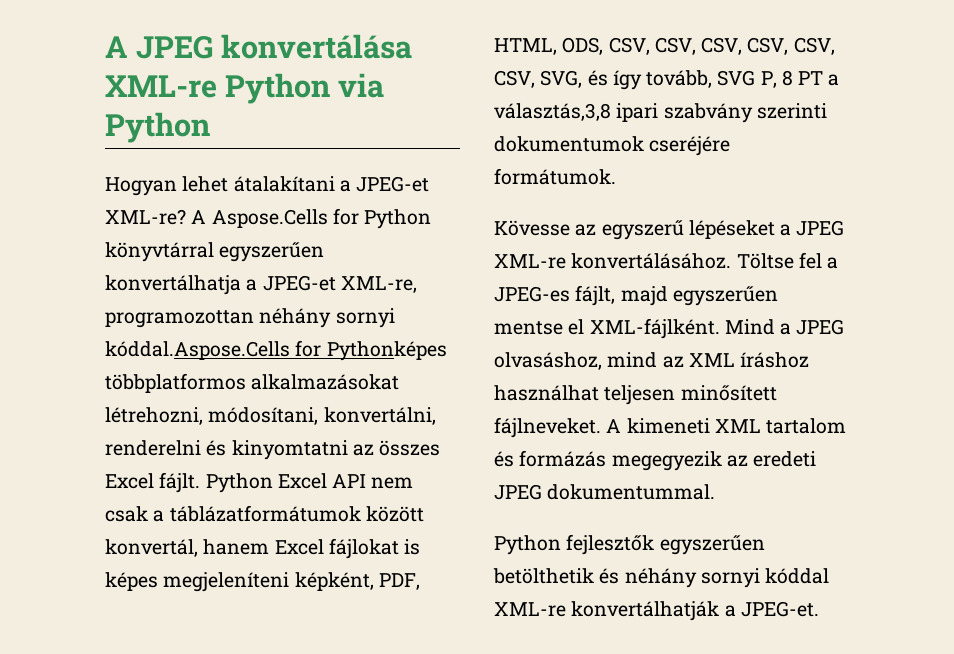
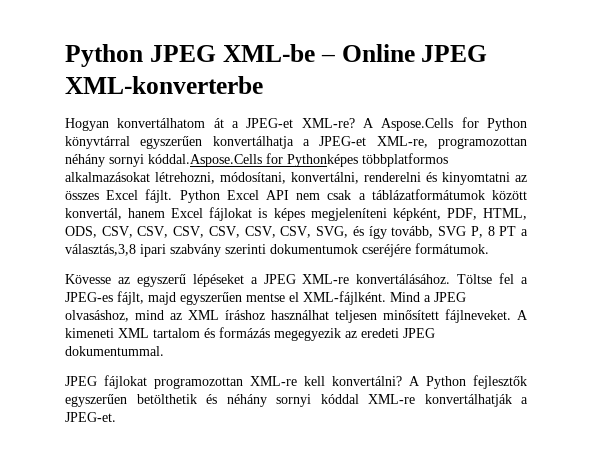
- A JPEG konvertálása XML-re Python via Python
+ Python JPEG XML-be – Online JPEG XML-konverterbe
- Hogyan lehet átalakítani a JPEG-et XML-re?
+ Hogyan konvertálhatom át a JPEG-et XML-re?
- Python fejlesztők egyszerűen betölthetik és néhány sornyi kóddal XML-re konvertálhatják a JPEG-et.
+ JPEG fájlokat programozottan XML-re kell konvertálni? A Python fejlesztők egyszerűen betölthetik és néhány sornyi kóddal XML-re konvertálhatják a JPEG-et.

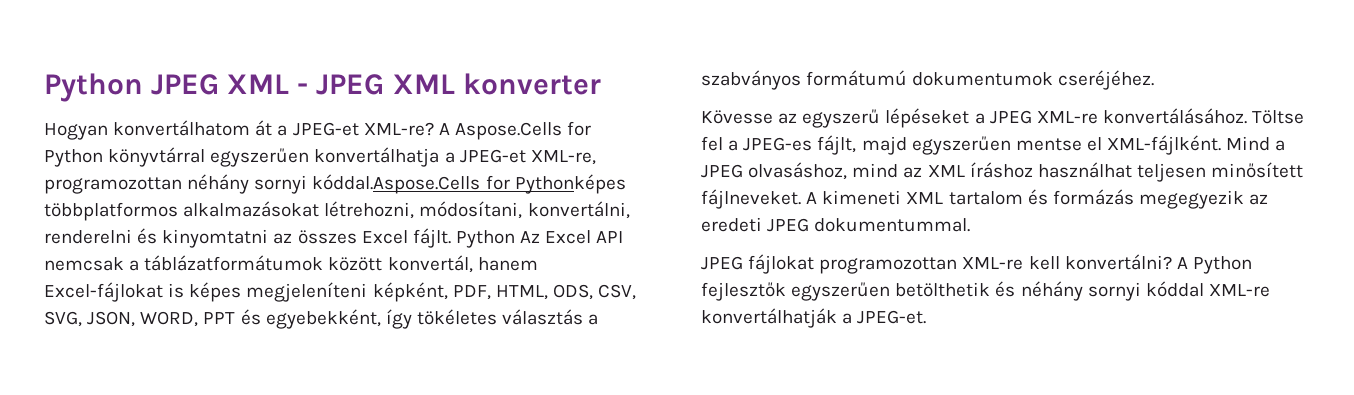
- Python JPEG XML-be – Online JPEG XML-konverterbe
+ Python JPEG XML - JPEG XML konverter
- Python Excel API nem csak a táblázatformátumok között konvertál, hanem Excel fájlokat is képes megjeleníteni képként, PDF, HTML, ODS, CSV, CSV, CSV, CSV, CSV, CSV, SVG, és így tovább, SVG P, 8 PT a választás,3,8 ipari szabvány szerinti dokumentumok cseréjére formátumok.
+ Python Az Excel API nemcsak a táblázatformátumok között konvertál, hanem Excel-fájlokat is képes megjeleníteni képként, PDF, HTML, ODS, CSV, SVG, JSON, WORD, PPT és egyebekként, így tökéletes választás a szabványos formátumú dokumentumok cseréjéhez.

